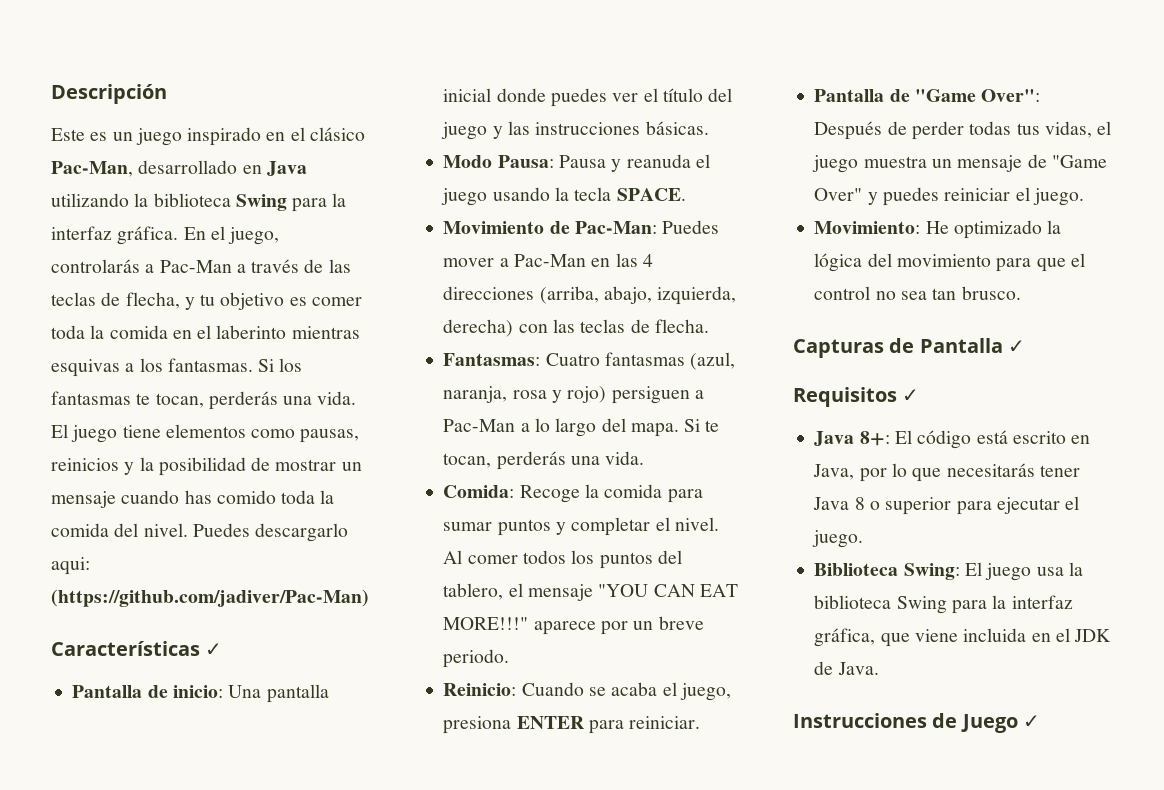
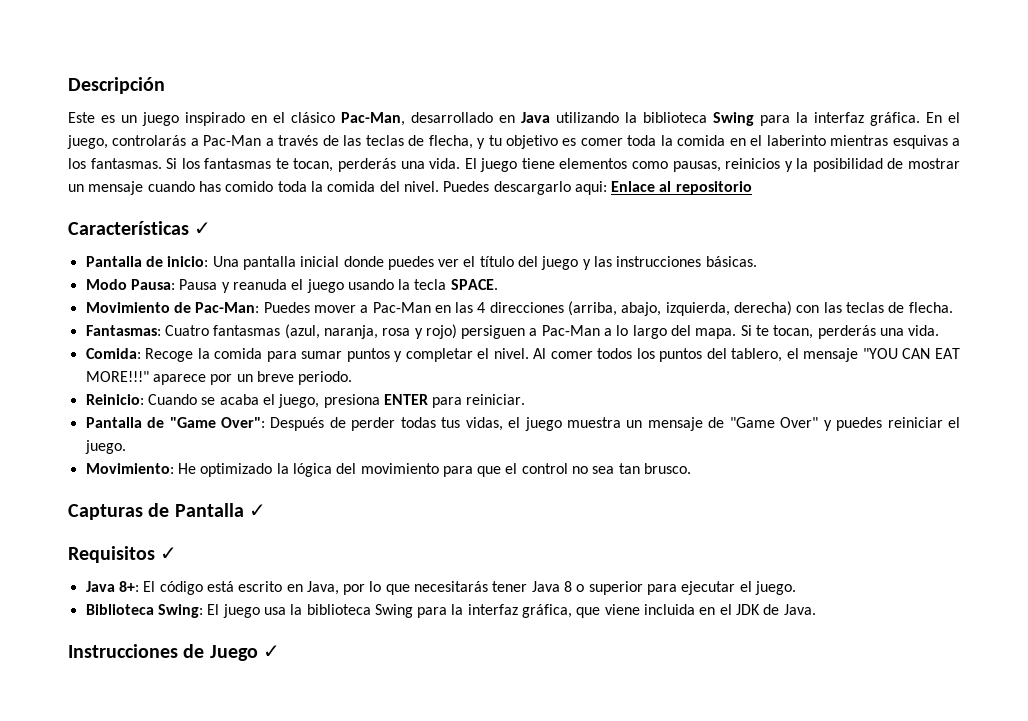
- Puedes descargarlo aqui: (https://github.com/jadiver/Pac-Man)
+ Puedes descargarlo aqui: Enlace al repositorio

